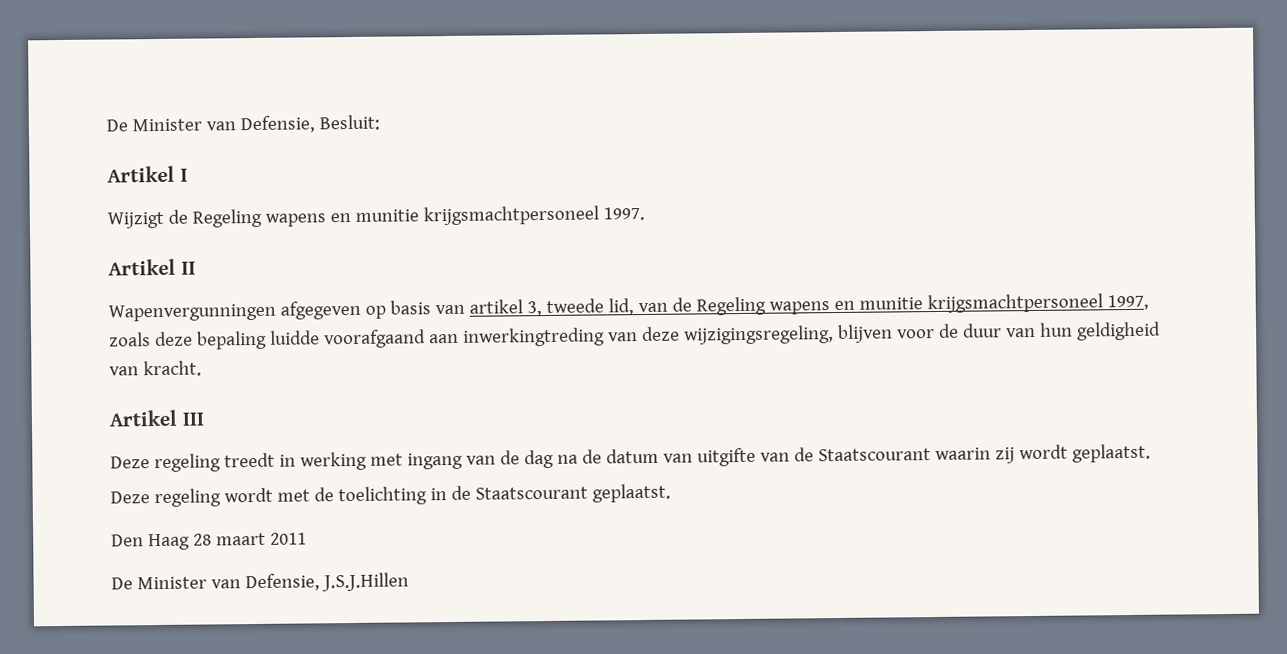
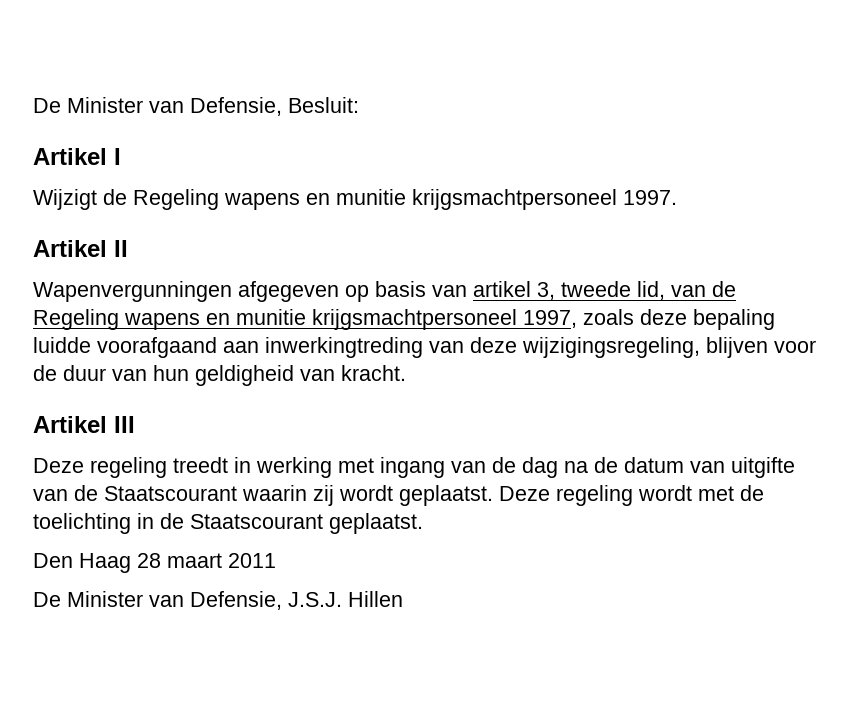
- Deze regeling treedt in werking met ingang van de dag na de datum van uitgifte van de Staatscourant waarin zij wordt geplaatst.
- Deze regeling wordt met de toelichting in de Staatscourant geplaatst.
+ Deze regeling treedt in werking met ingang van de dag na de datum van uitgifte van de Staatscourant waarin zij wordt geplaatst. Deze regeling wordt met de toelichting in de Staatscourant geplaatst.
- De Minister van Defensie, J.S.J.Hillen
+ De Minister van Defensie, J.S.J. Hillen

